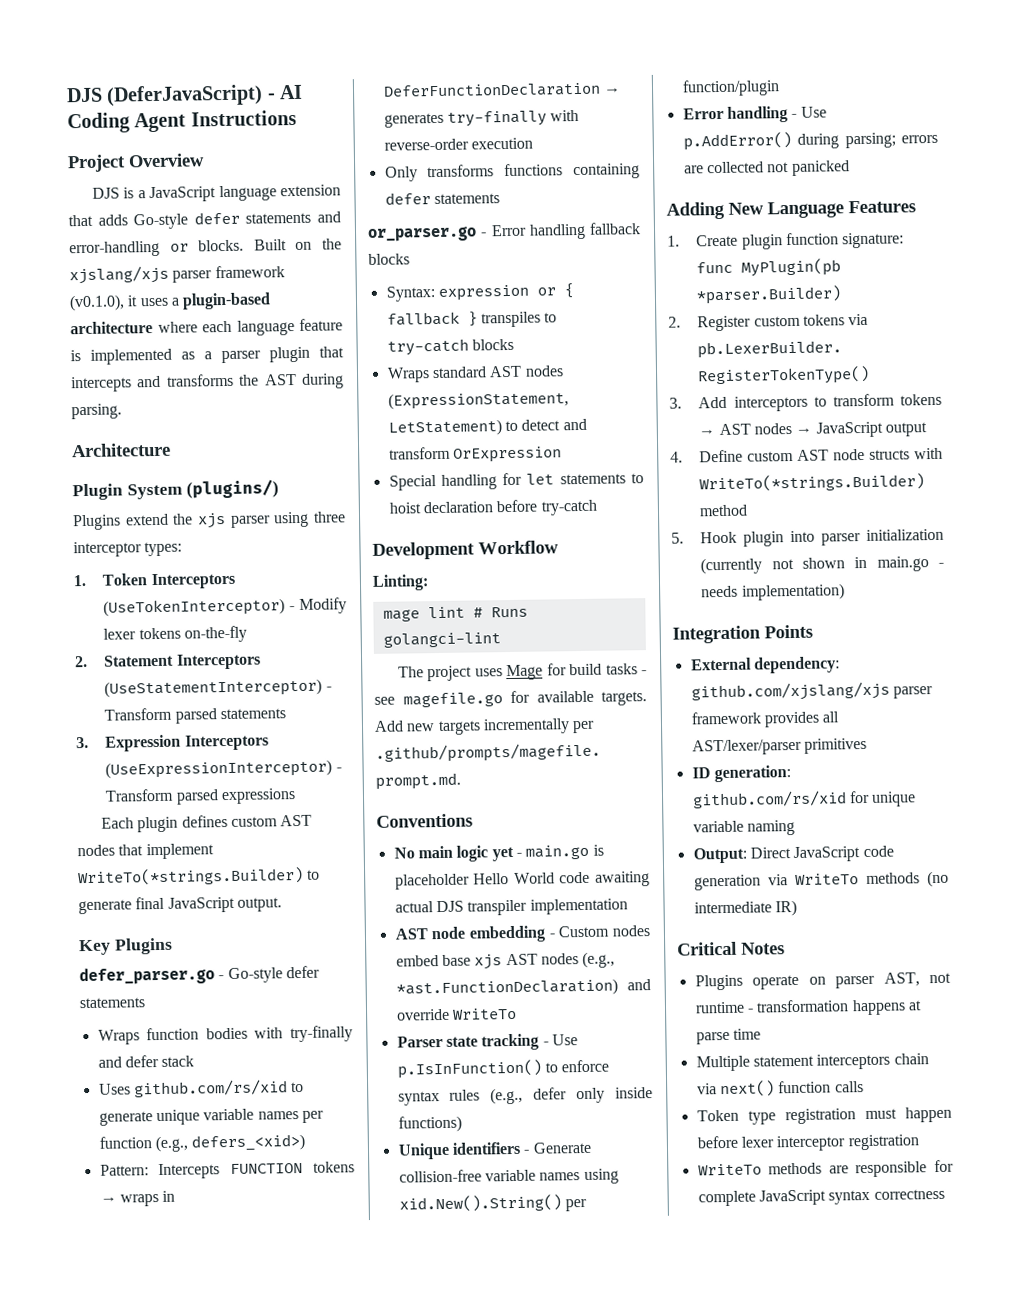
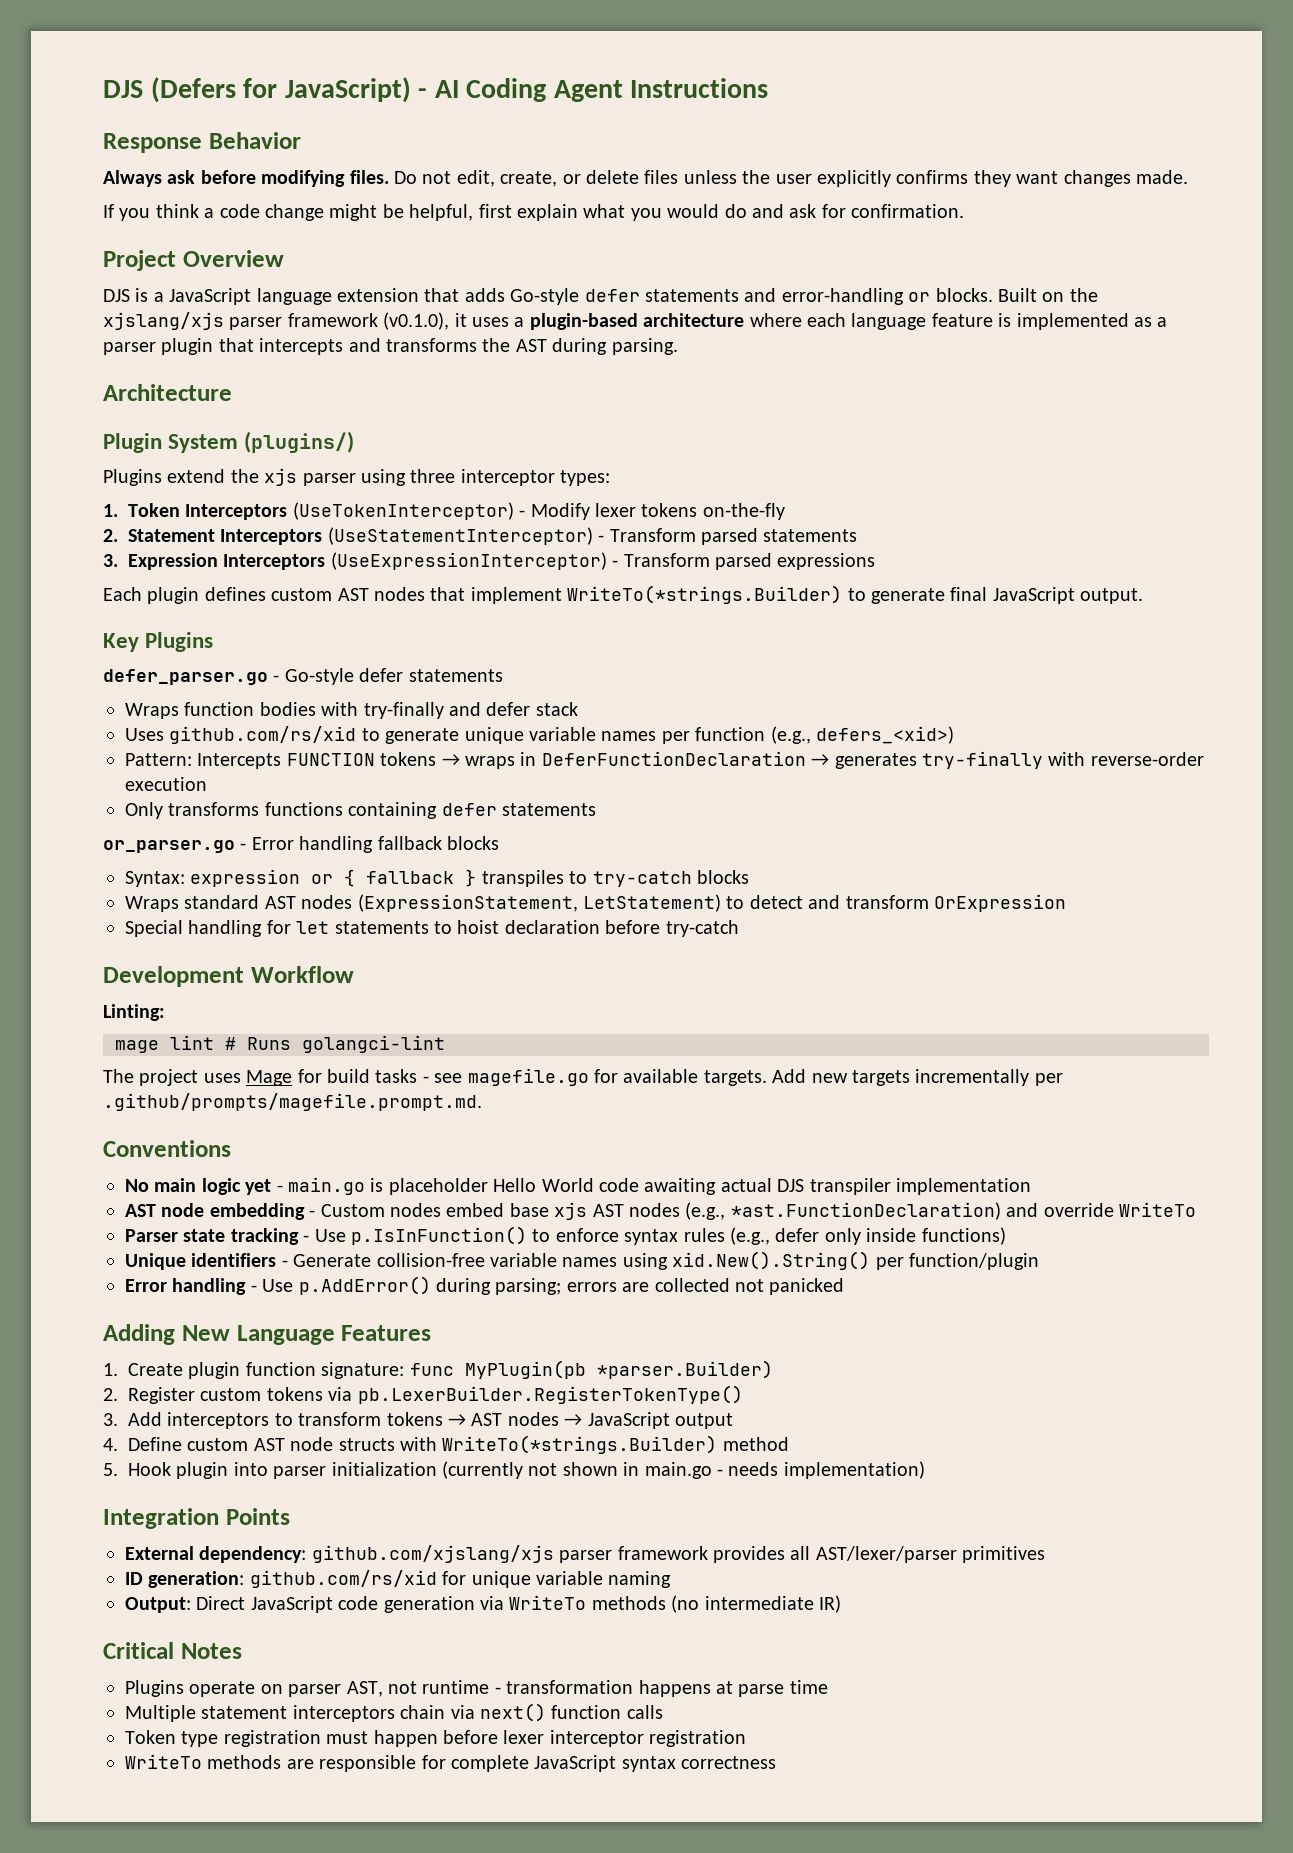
- DJS (DeferJavaScript) - AI Coding Agent Instructions
+ DJS (Defers for JavaScript) - AI Coding Agent Instructions
+ Response Behavior
+ Always ask before modifying files. Do not edit, create, or delete files unless the user explicitly confirms they want changes made.
+ If you think a code change might be helpful, first explain what you would do and ask for confirmation.

